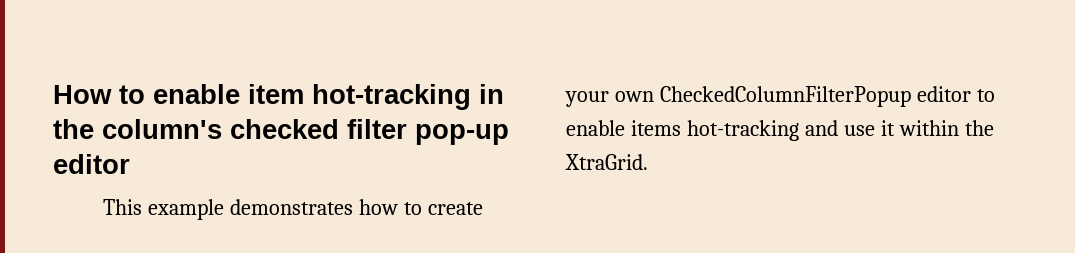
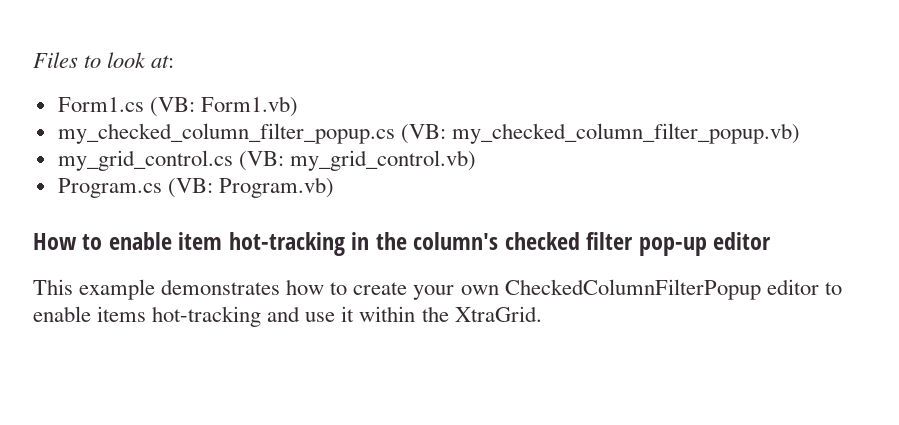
+ Files to look at:
+ Form1.cs (VB: Form1.vb)
+ my_checked_column_filter_popup.cs (VB: my_checked_column_filter_popup.vb)
+ my_grid_control.cs (VB: my_grid_control.vb)
+ Program.cs (VB: Program.vb)

